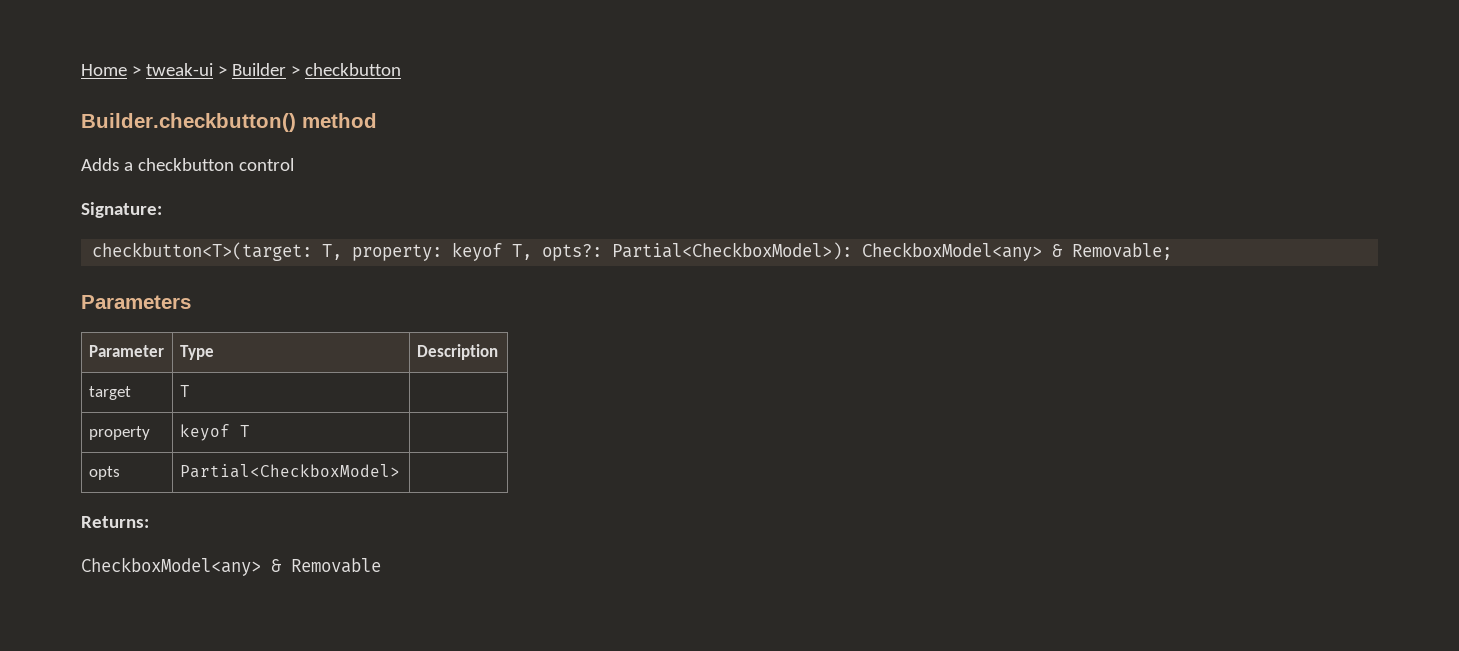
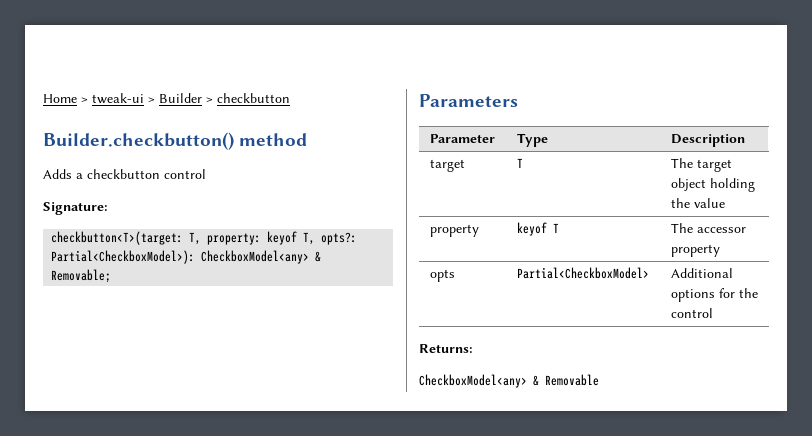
- target | T |
+ target | T | The target object holding the value
- property | keyof T |
+ property | keyof T | The accessor property
- opts | Partial<CheckboxModel> |
+ opts | Partial<CheckboxModel> | Additional options for the control

